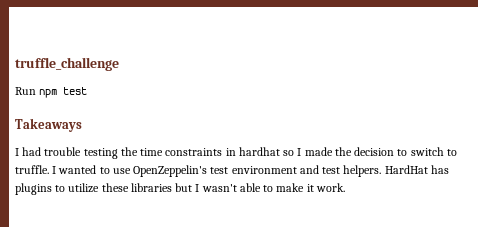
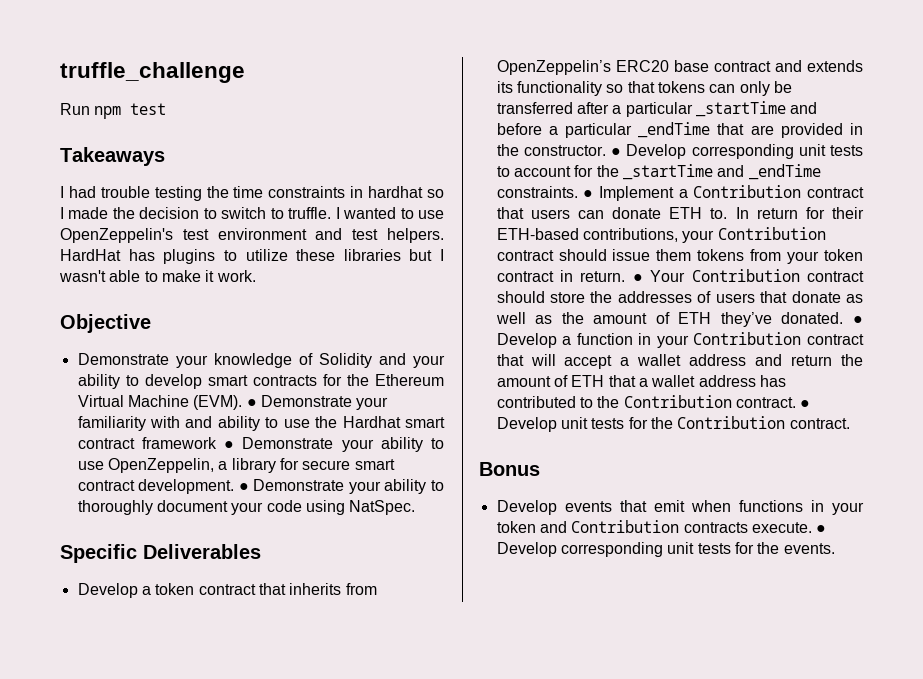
+ Objective
+ Demonstrate your knowledge of Solidity and your ability to develop smart contracts for the Ethereum Virtual Machine (EVM). ● Demonstrate your familiarity with and ability to use the Hardhat smart contract framework ● Demonstrate your ability to use OpenZeppelin, a library for secure smart contract development. ● Demonstrate your ability to thoroughly document your code using NatSpec.
+ Specific Deliverables
+ Develop a token contract that inherits from OpenZeppelin’s ERC20 base contract and extends its functionality so that tokens can only be transferred after a particular _startTime and before a particular _endTime that are provided in the constructor. ● Develop corresponding unit tests to account for the _startTime and _endTime constraints. ● Implement a Contribution contract that users can donate ETH to. In return for their ETH-based contributions, your Contribution contract should issue them tokens from your token contract in return. ● Your Contribution contract should store the addresses of users that donate as well as the amount of ETH they’ve donated. ● Develop a function in your Contribution contract that will accept a wallet address and return the amount of ETH that a wallet address has contributed to the Contribution contract. ● Develop unit tests for the Contribution contract.
+ Bonus
+ Develop events that emit when functions in your token and Contribution contracts execute. ● Develop corresponding unit tests for the events.

